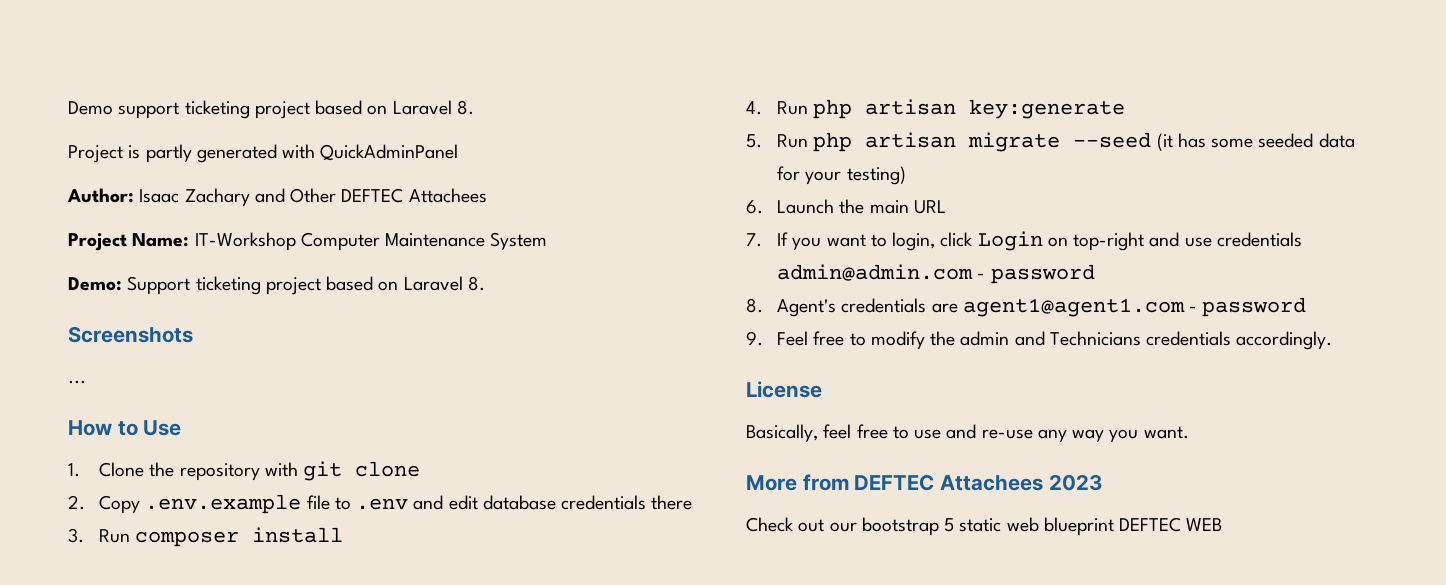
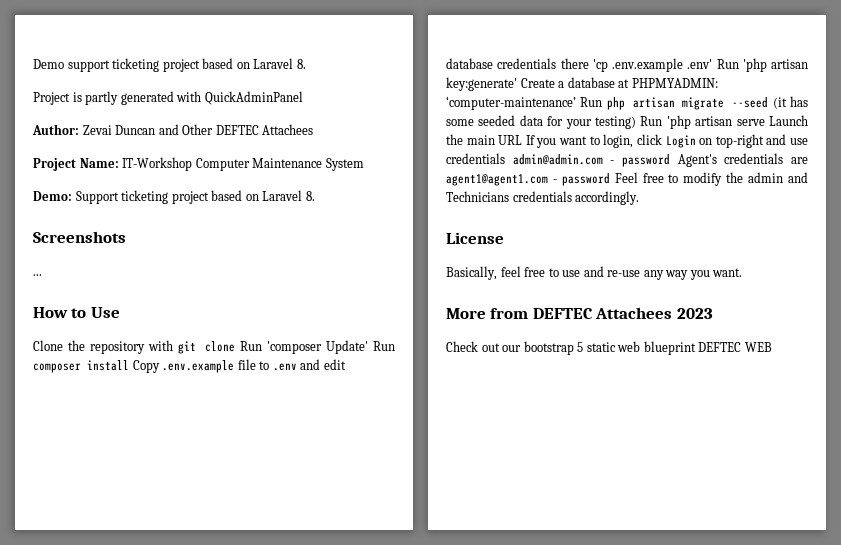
- Author: Isaac Zachary and Other DEFTEC Attachees
+ Author: Zevai Duncan and Other DEFTEC Attachees
- 1. Clone the repository with git clone
- 2. Copy .env.example file to .env and edit database credentials there
- 3. Run composer install
- 4. Run php artisan key:generate
- 5. Run php artisan migrate --seed (it has some seeded data for your testing)
- 6. Launch the main URL
- 7. If you want to login, click Login on top-right and use credentials admin@admin.com - password
- 8. Agent's credentials are agent1@agent1.com - password
- 9. Feel free to modify the admin and Technicians credentials accordingly.
+ Clone the repository with git clone Run 'composer Update' Run composer install Copy .env.example file to .env and edit database credentials there 'cp .env.example .env' Run 'php artisan key:generate' Create a database at PHPMYADMIN: ‘computer-maintenance’ Run php artisan migrate --seed (it has some seeded data for your testing) Run 'php artisan serve Launch the main URL If you want to login, click Login on top-right and use credentials admin@admin.com - password Agent's credentials are agent1@agent1.com - password Feel free to modify the admin and Technicians credentials accordingly.

